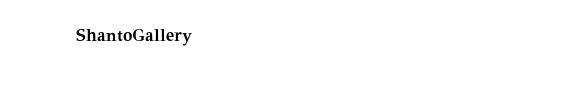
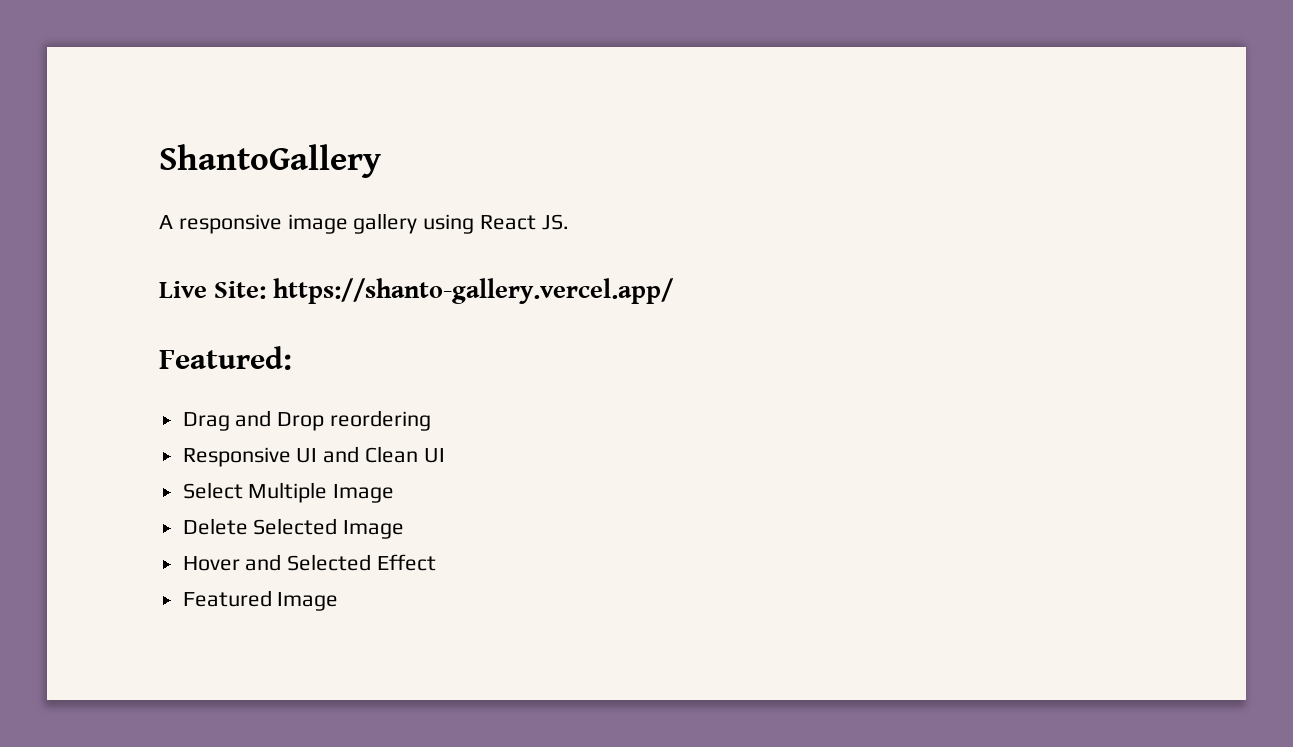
+ A responsive image gallery using React JS.
+ Live Site: https://shanto-gallery.vercel.app/
+ Featured:
+ Drag and Drop reordering
+ Responsive UI and Clean UI
+ Select Multiple Image
+ Delete Selected Image
+ Hover and Selected Effect
+ Featured Image

